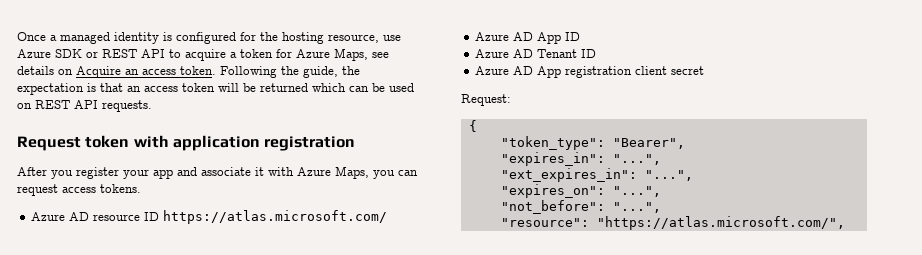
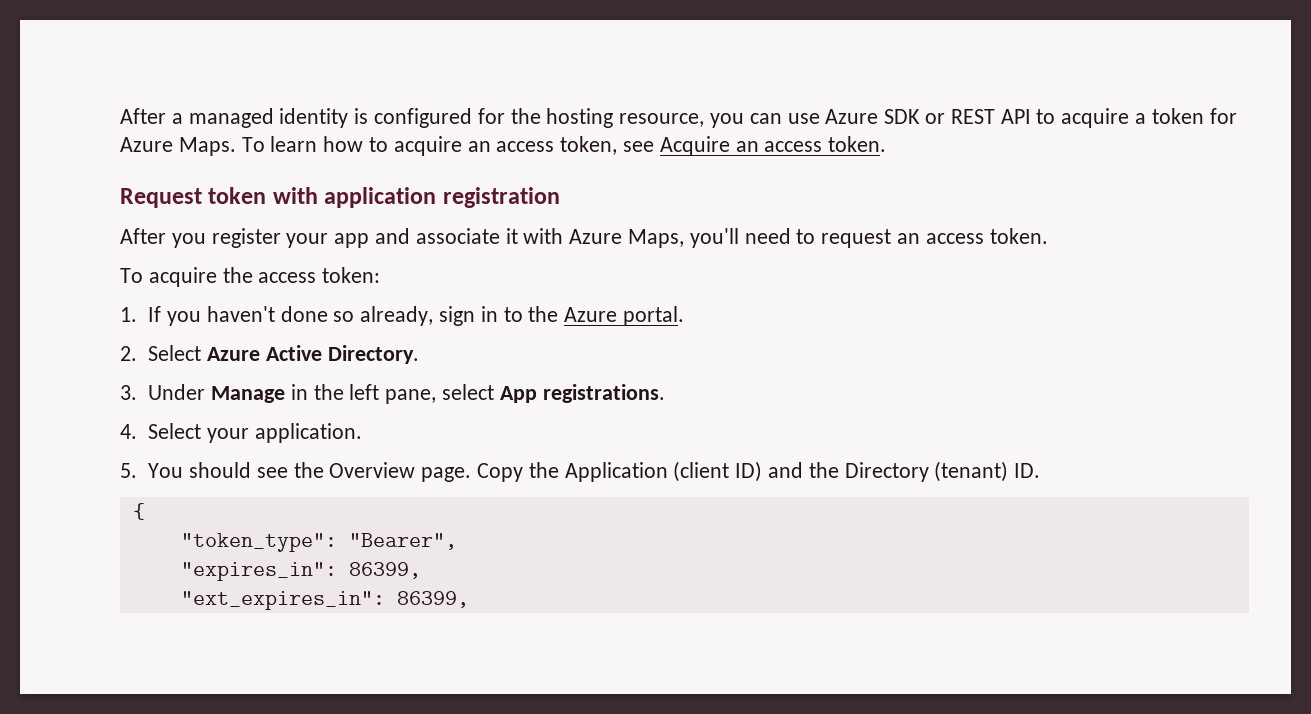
- Once a managed identity is configured for the hosting resource, use Azure SDK or REST API to acquire a token for Azure Maps, see details on Acquire an access token. Following the guide, the expectation is that an access token will be returned which can be used on REST API requests.
+ After a managed identity is configured for the hosting resource, you can use Azure SDK or REST API to acquire a token for Azure Maps. To learn how to acquire an access token, see Acquire an access token.
- After you register your app and associate it with Azure Maps, you can request access tokens.
- Azure AD resource ID https://atlas.microsoft.com/
- Azure AD App ID
- Azure AD Tenant ID
- Azure AD App registration client secret
- Request:
+ After you register your app and associate it with Azure Maps, you'll need to request an access token.
+ To acquire the access token:
+ 1. If you haven't done so already, sign in to the Azure portal.
+ 2. Select Azure Active Directory.
+ 3. Under Manage in the left pane, select App registrations.
+ 4. Select your application.
+ 5. You should see the Overview page. Copy the Application (client ID) and the Directory (tenant) ID.
- "expires_in": "...",
+ "expires_in": 86399,
- "ext_expires_in": "...",
- "expires_on": "...",
- "not_before": "...",
- "resource": "https://atlas.microsoft.com/",
+ "ext_expires_in": 86399,

